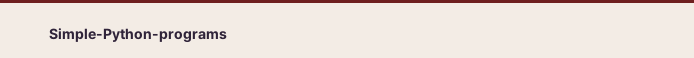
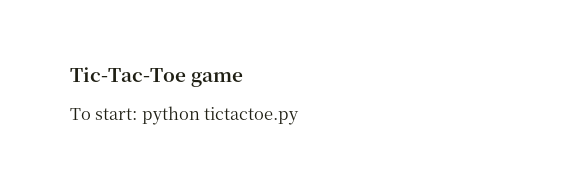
- Simple-Python-programs
+ Tic-Tac-Toe game
+ To start: python tictactoe.py

